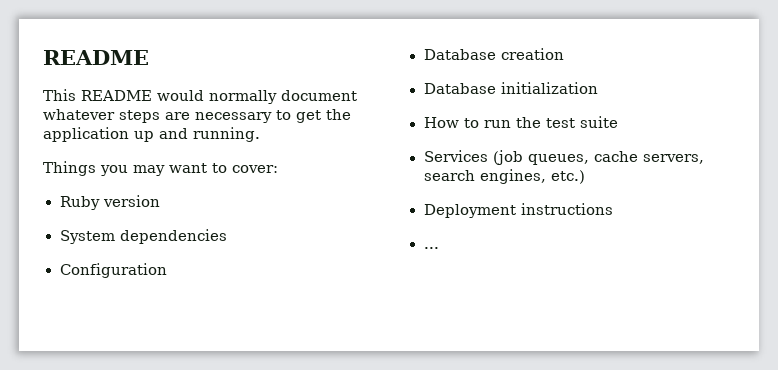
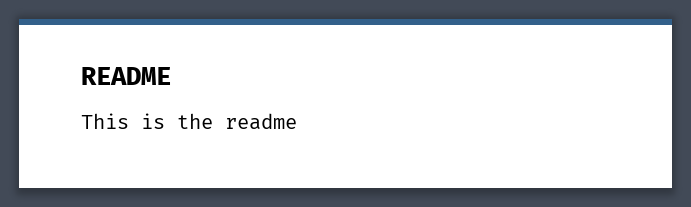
- This README would normally document whatever steps are necessary to get the application up and running.
- Things you may want to cover:
- Ruby version
- System dependencies
- Configuration
- Database creation
- Database initialization
- How to run the test suite
- Services (job queues, cache servers, search engines, etc.)
- Deployment instructions
- ...
+ This is the readme

